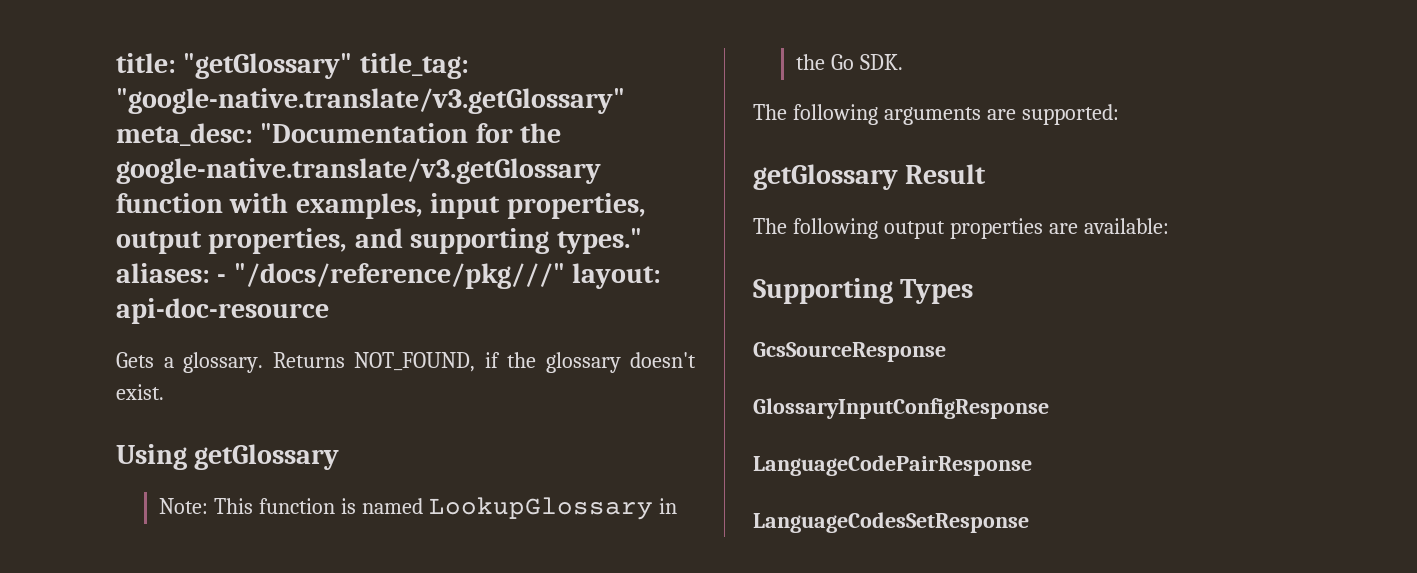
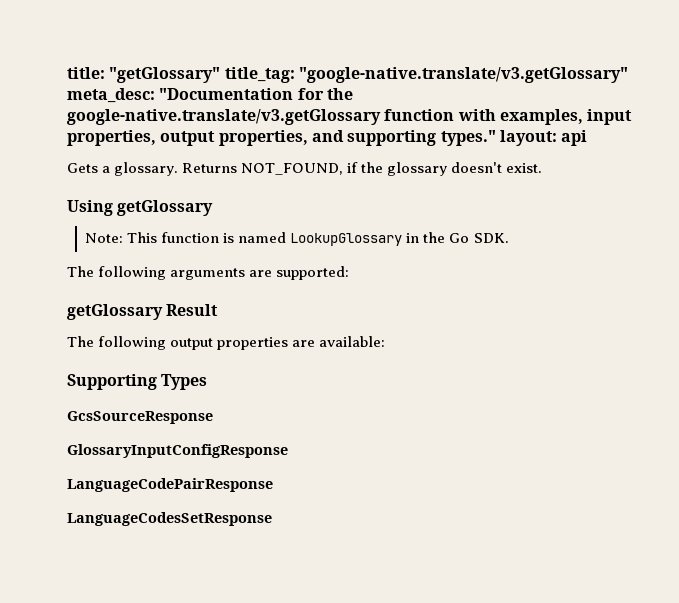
- title: "getGlossary" title_tag: "google-native.translate/v3.getGlossary" meta_desc: "Documentation for the google-native.translate/v3.getGlossary function with examples, input properties, output properties, and supporting types." aliases: - "/docs/reference/pkg///" layout: api-doc-resource
+ title: "getGlossary" title_tag: "google-native.translate/v3.getGlossary" meta_desc: "Documentation for the google-native.translate/v3.getGlossary function with examples, input properties, output properties, and supporting types." layout: api

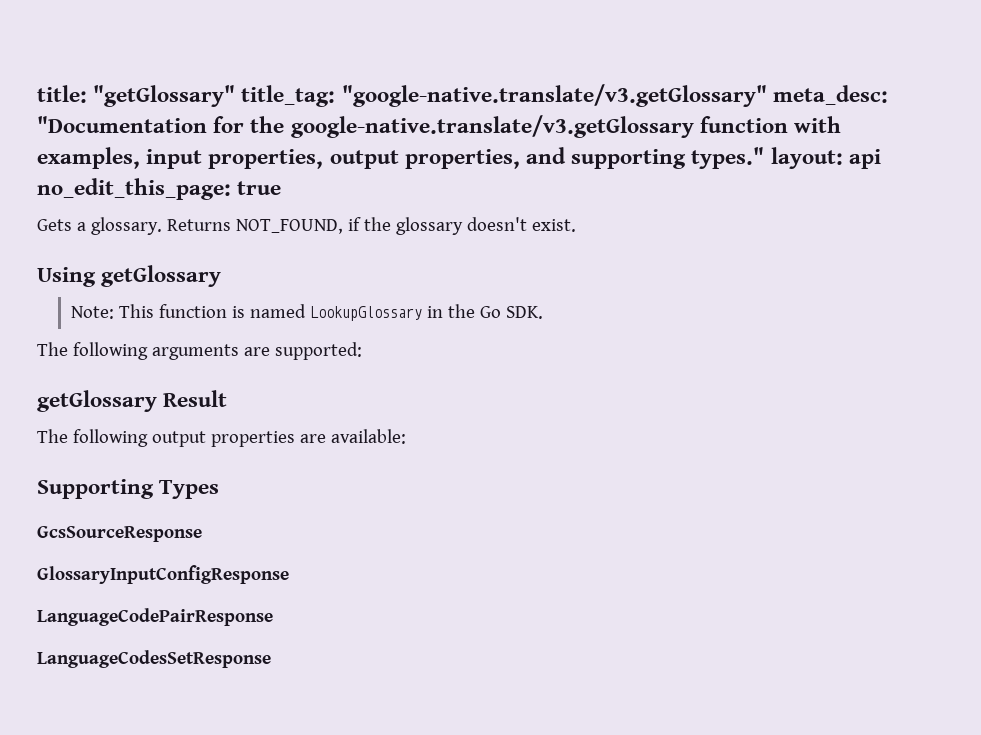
- title: "getGlossary" title_tag: "google-native.translate/v3.getGlossary" meta_desc: "Documentation for the google-native.translate/v3.getGlossary function with examples, input properties, output properties, and supporting types." layout: api
+ title: "getGlossary" title_tag: "google-native.translate/v3.getGlossary" meta_desc: "Documentation for the google-native.translate/v3.getGlossary function with examples, input properties, output properties, and supporting types." layout: api no_edit_this_page: true

